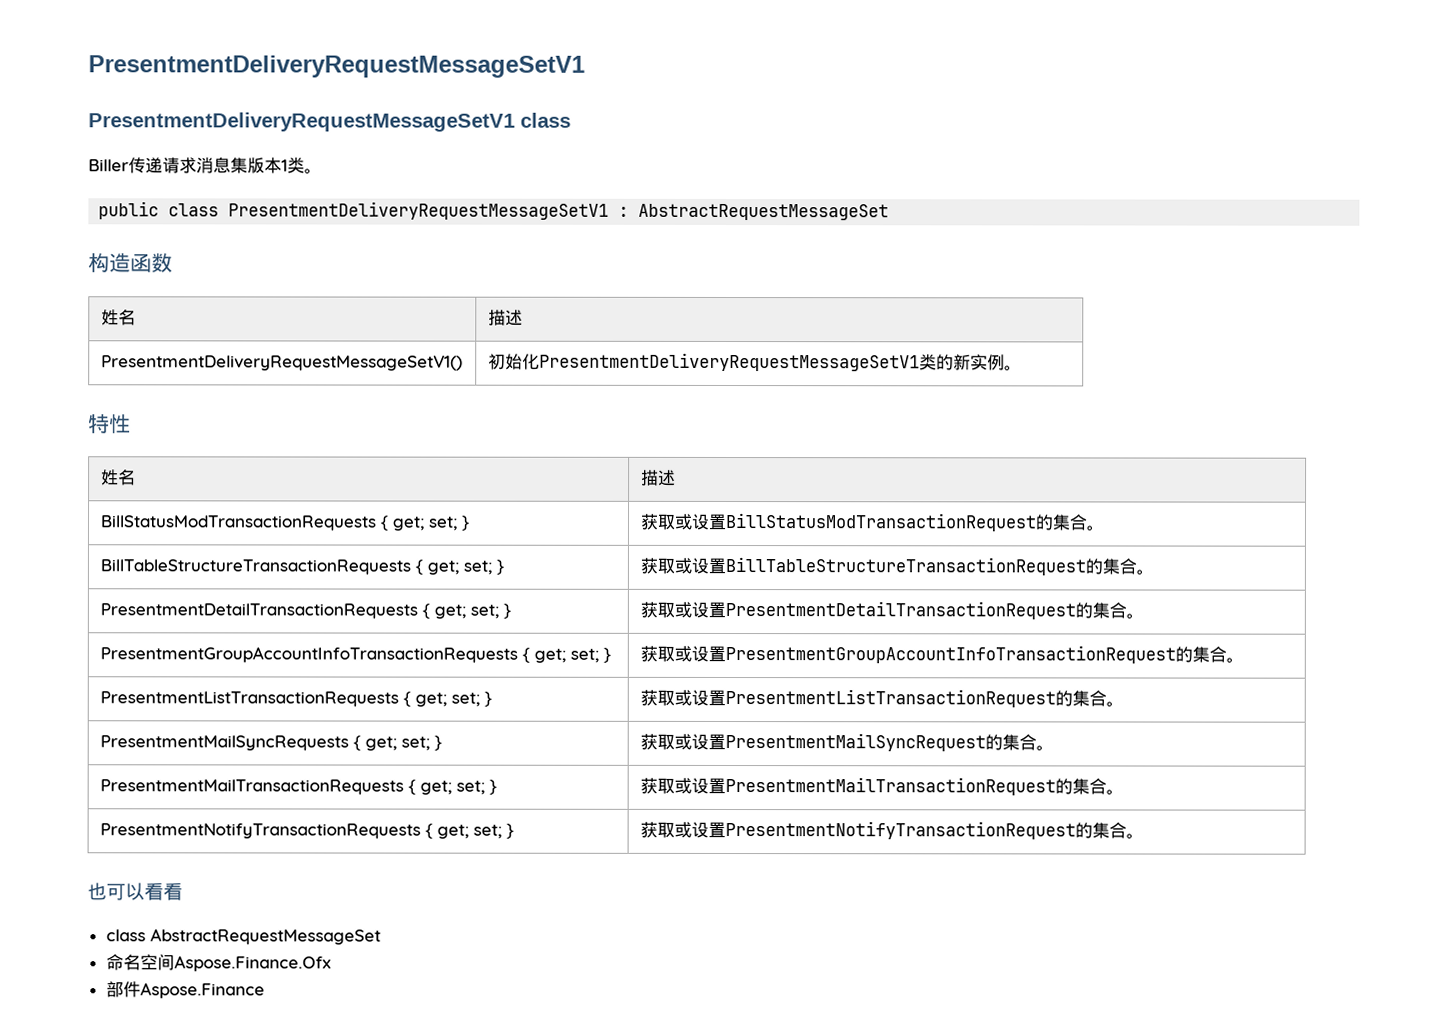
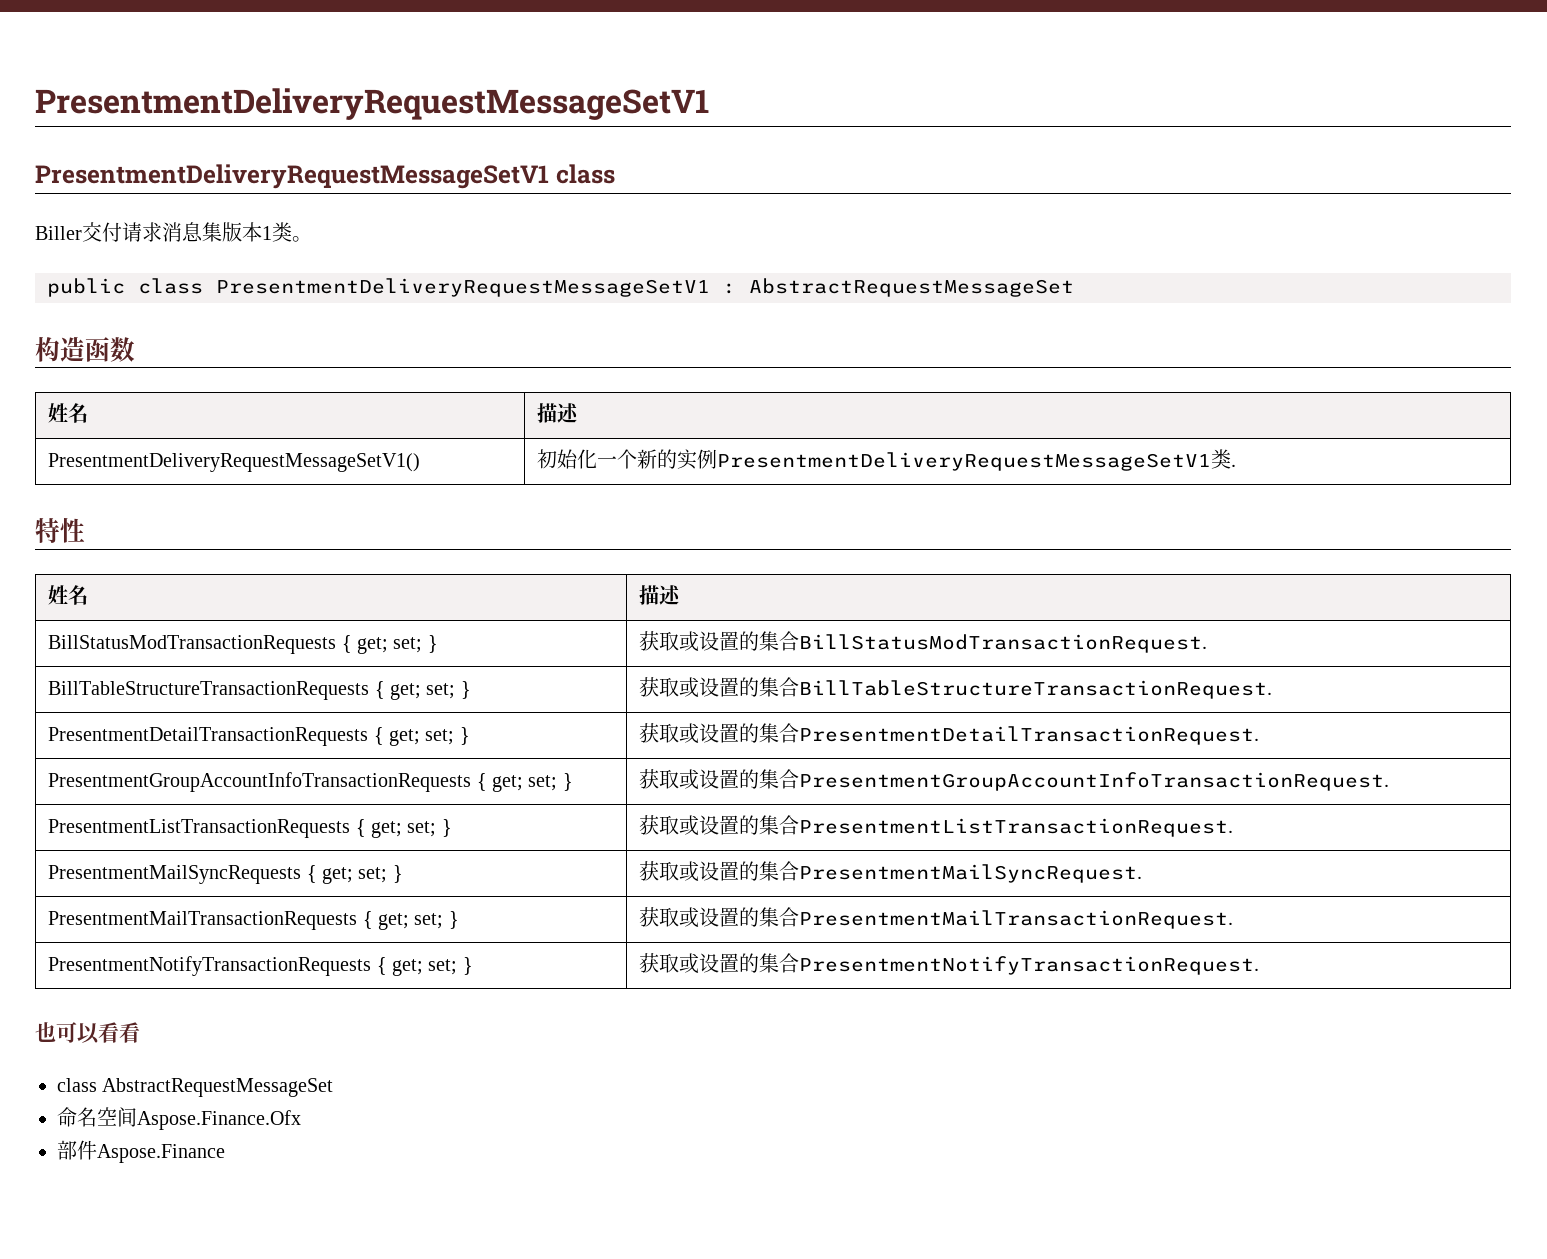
- Biller传递请求消息集版本1类。
+ Biller交付请求消息集版本1类。
- PresentmentDeliveryRequestMessageSetV1() | 初始化PresentmentDeliveryRequestMessageSetV1类的新实例。
+ PresentmentDeliveryRequestMessageSetV1() | 初始化一个新的实例PresentmentDeliveryRequestMessageSetV1类.
- BillStatusModTransactionRequests { get; set; } | 获取或设置BillStatusModTransactionRequest的集合。
+ BillStatusModTransactionRequests { get; set; } | 获取或设置的集合BillStatusModTransactionRequest.
- BillTableStructureTransactionRequests { get; set; } | 获取或设置BillTableStructureTransactionRequest的集合。
+ BillTableStructureTransactionRequests { get; set; } | 获取或设置的集合BillTableStructureTransactionRequest.
- PresentmentDetailTransactionRequests { get; set; } | 获取或设置PresentmentDetailTransactionRequest的集合。
+ PresentmentDetailTransactionRequests { get; set; } | 获取或设置的集合PresentmentDetailTransactionRequest.
- PresentmentGroupAccountInfoTransactionRequests { get; set; } | 获取或设置PresentmentGroupAccountInfoTransactionRequest的集合。
+ PresentmentGroupAccountInfoTransactionRequests { get; set; } | 获取或设置的集合PresentmentGroupAccountInfoTransactionRequest.
- PresentmentListTransactionRequests { get; set; } | 获取或设置PresentmentListTransactionRequest的集合。
+ PresentmentListTransactionRequests { get; set; } | 获取或设置的集合PresentmentListTransactionRequest.
- PresentmentMailSyncRequests { get; set; } | 获取或设置PresentmentMailSyncRequest的集合。
+ PresentmentMailSyncRequests { get; set; } | 获取或设置的集合PresentmentMailSyncRequest.
- PresentmentMailTransactionRequests { get; set; } | 获取或设置PresentmentMailTransactionRequest的集合。
+ PresentmentMailTransactionRequests { get; set; } | 获取或设置的集合PresentmentMailTransactionRequest.
- PresentmentNotifyTransactionRequests { get; set; } | 获取或设置PresentmentNotifyTransactionRequest的集合。
+ PresentmentNotifyTransactionRequests { get; set; } | 获取或设置的集合PresentmentNotifyTransactionRequest.

